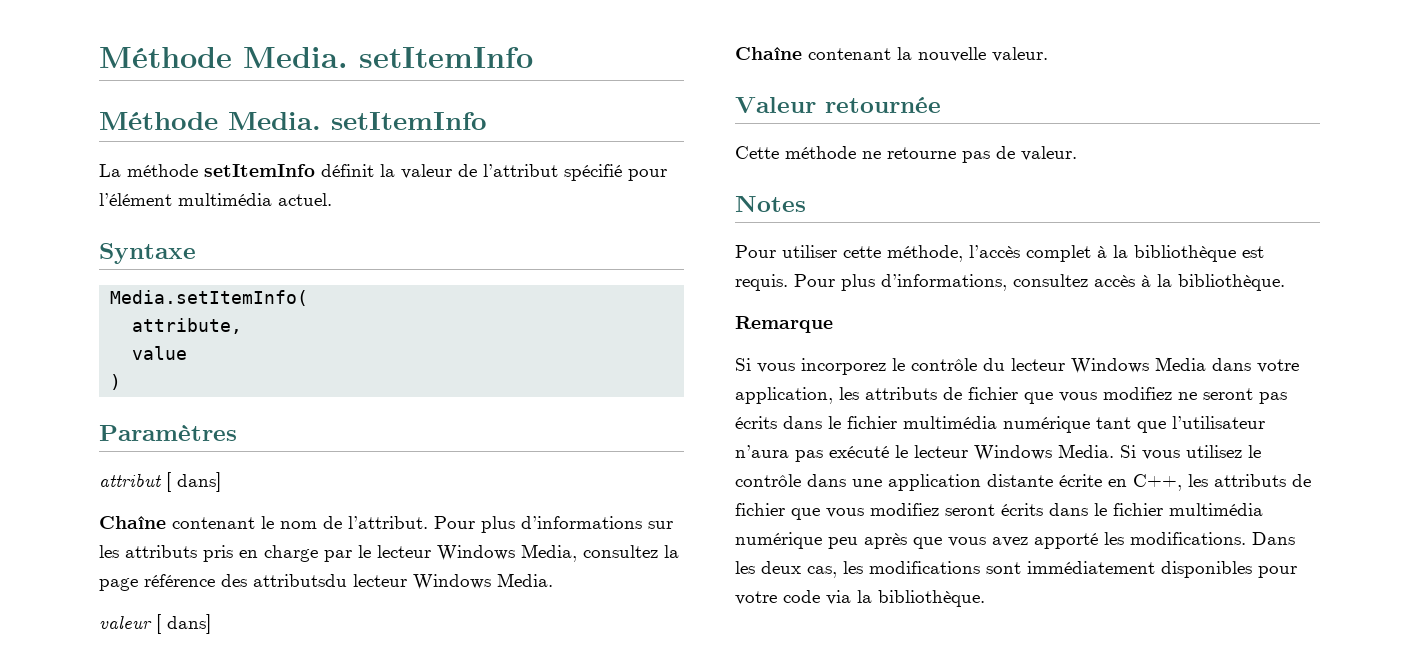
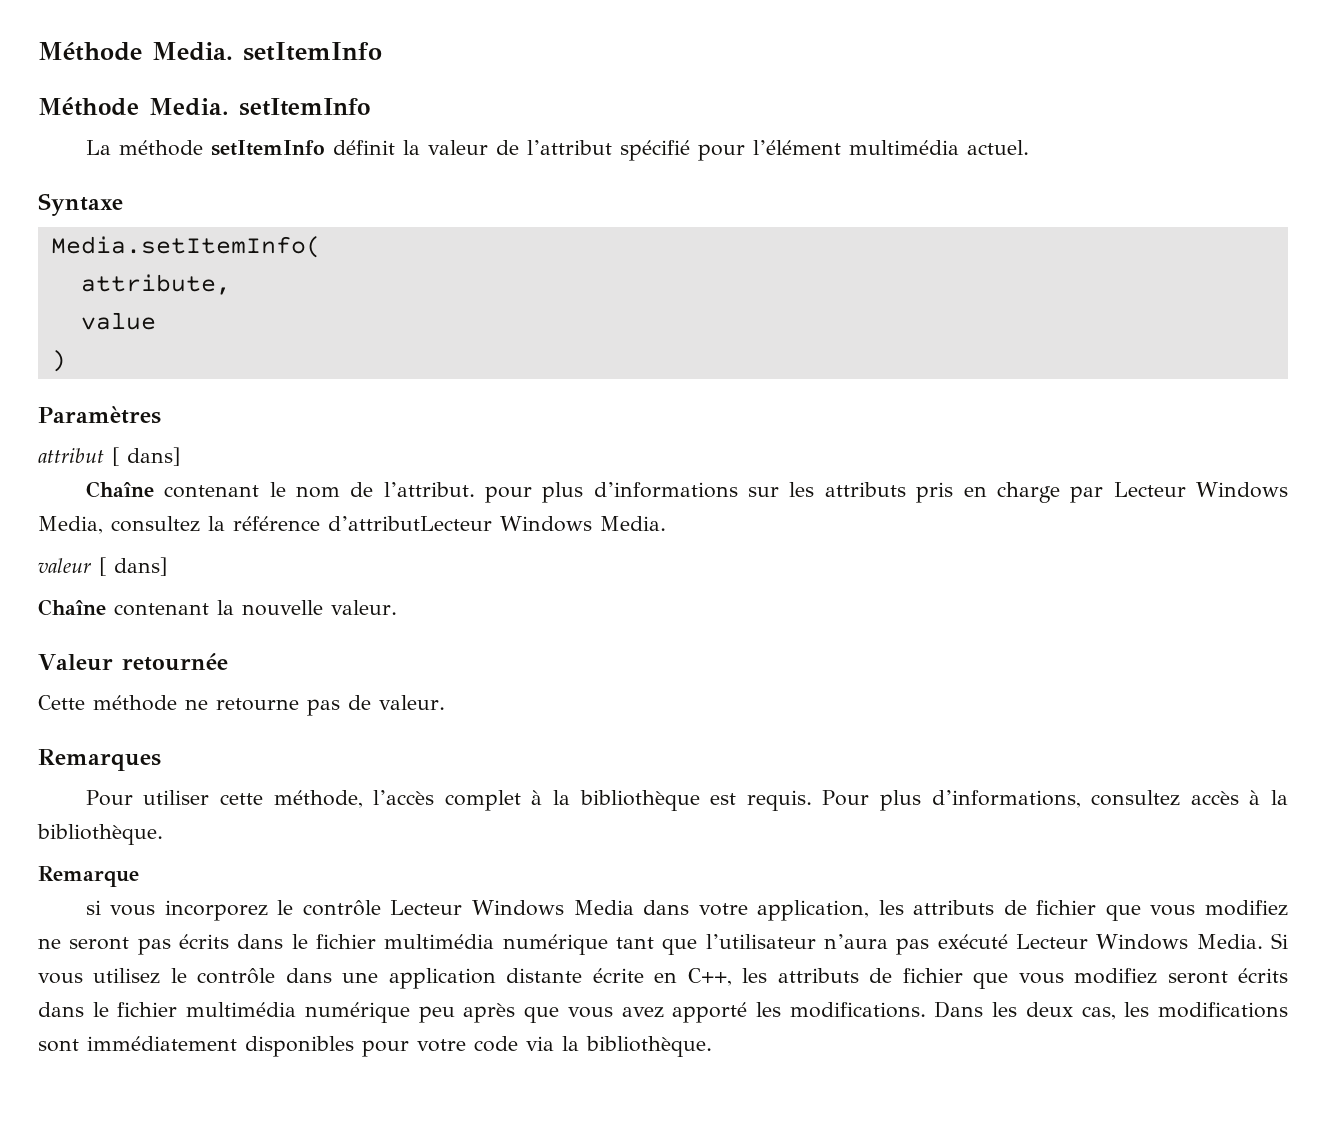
- Chaîne contenant le nom de l’attribut. Pour plus d’informations sur les attributs pris en charge par le lecteur Windows Media, consultez la page référence des attributsdu lecteur Windows Media.
+ Chaîne contenant le nom de l’attribut. pour plus d’informations sur les attributs pris en charge par Lecteur Windows Media, consultez la référence d’attributLecteur Windows Media.
- Notes
+ Remarques
- Si vous incorporez le contrôle du lecteur Windows Media dans votre application, les attributs de fichier que vous modifiez ne seront pas écrits dans le fichier multimédia numérique tant que l’utilisateur n’aura pas exécuté le lecteur Windows Media.
+ si vous incorporez le contrôle Lecteur Windows Media dans votre application, les attributs de fichier que vous modifiez ne seront pas écrits dans le fichier multimédia numérique tant que l’utilisateur n’aura pas exécuté Lecteur Windows Media.

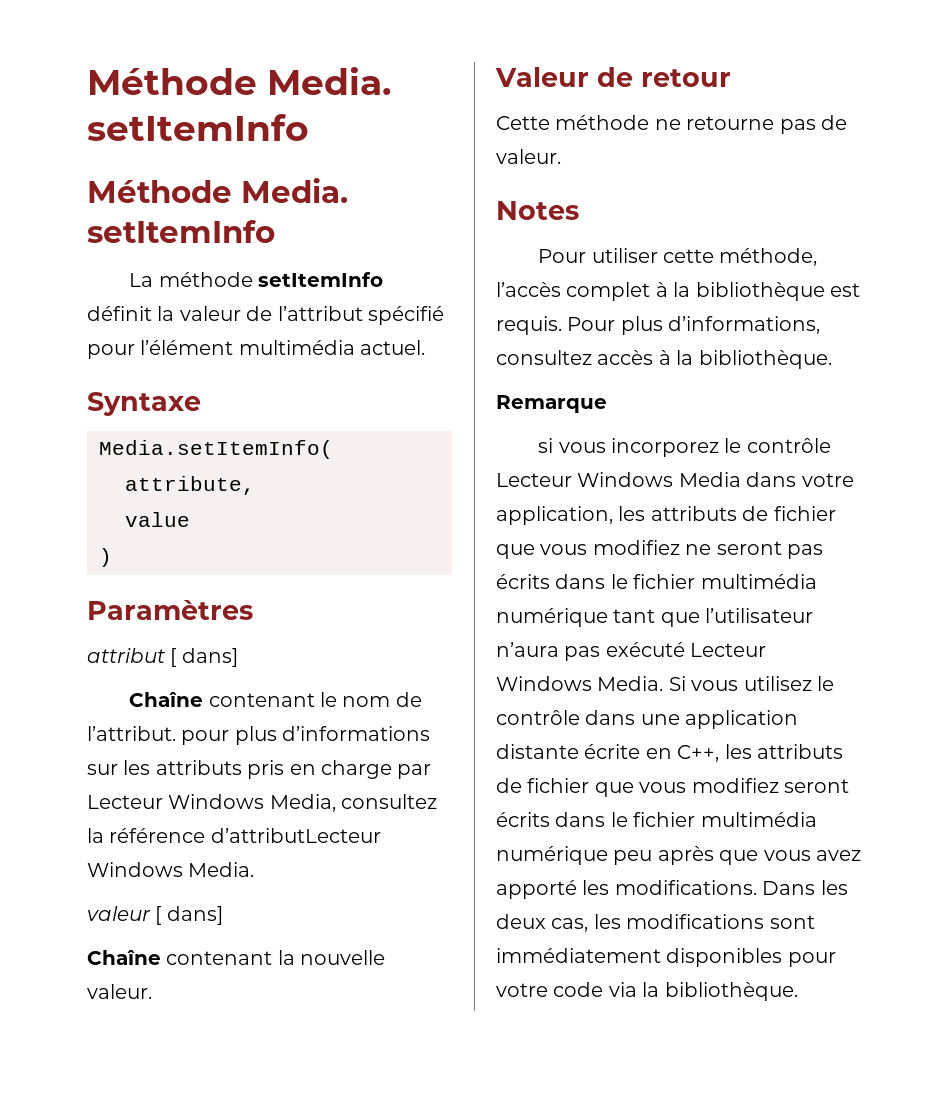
- Valeur retournée
+ Valeur de retour
- Remarques
+ Notes

